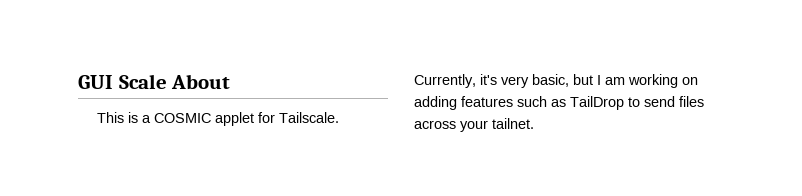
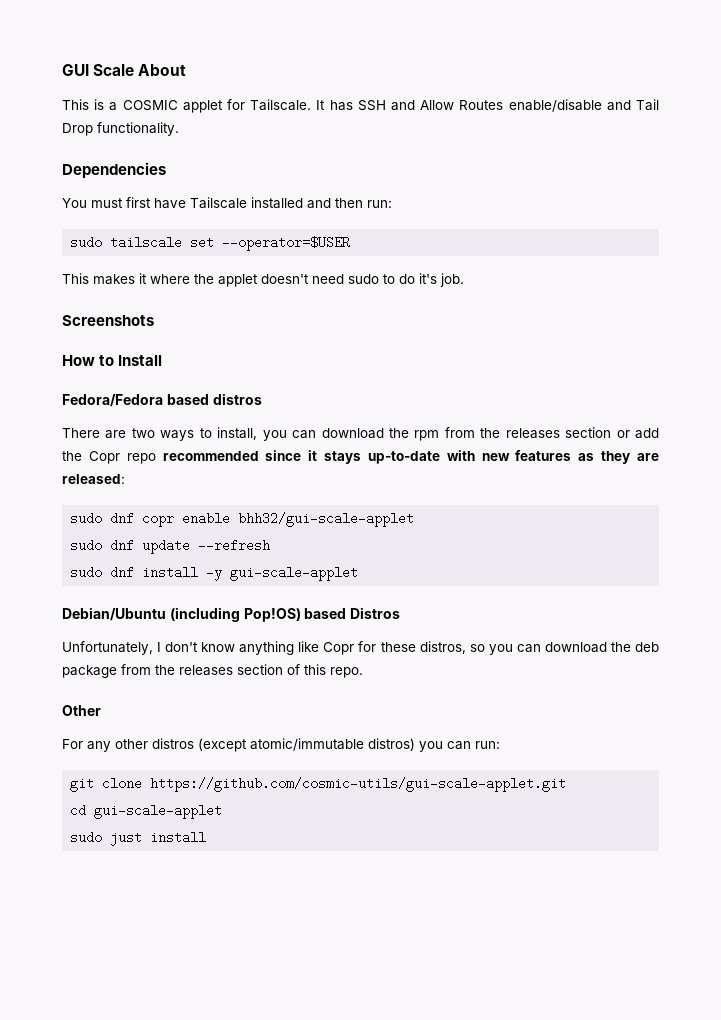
- Currently, it's very basic, but I am working on adding features such as TailDrop to send files across your tailnet.
+ It has SSH and Allow Routes enable/disable and Tail Drop functionality.
+ Dependencies
+ You must first have Tailscale installed and then run:
+ sudo tailscale set --operator=$USER
+ This makes it where the applet doesn't need sudo to do it's job.
+ Screenshots
+ How to Install
+ Fedora/Fedora based distros
+ There are two ways to install, you can download the rpm from the releases section or add the Copr repo recommended since it stays up-to-date with new features as they are released:
+ sudo dnf copr enable bhh32/gui-scale-applet
+ sudo dnf update --refresh
+ sudo dnf install -y gui-scale-applet
+ Debian/Ubuntu (including Pop!OS) based Distros
+ Unfortunately, I don't know anything like Copr for these distros, so you can download the deb package from the releases section of this repo.
+ Other
+ For any other distros (except atomic/immutable distros) you can run:
+ git clone https://github.com/cosmic-utils/gui-scale-applet.git
+ cd gui-scale-applet
+ sudo just install

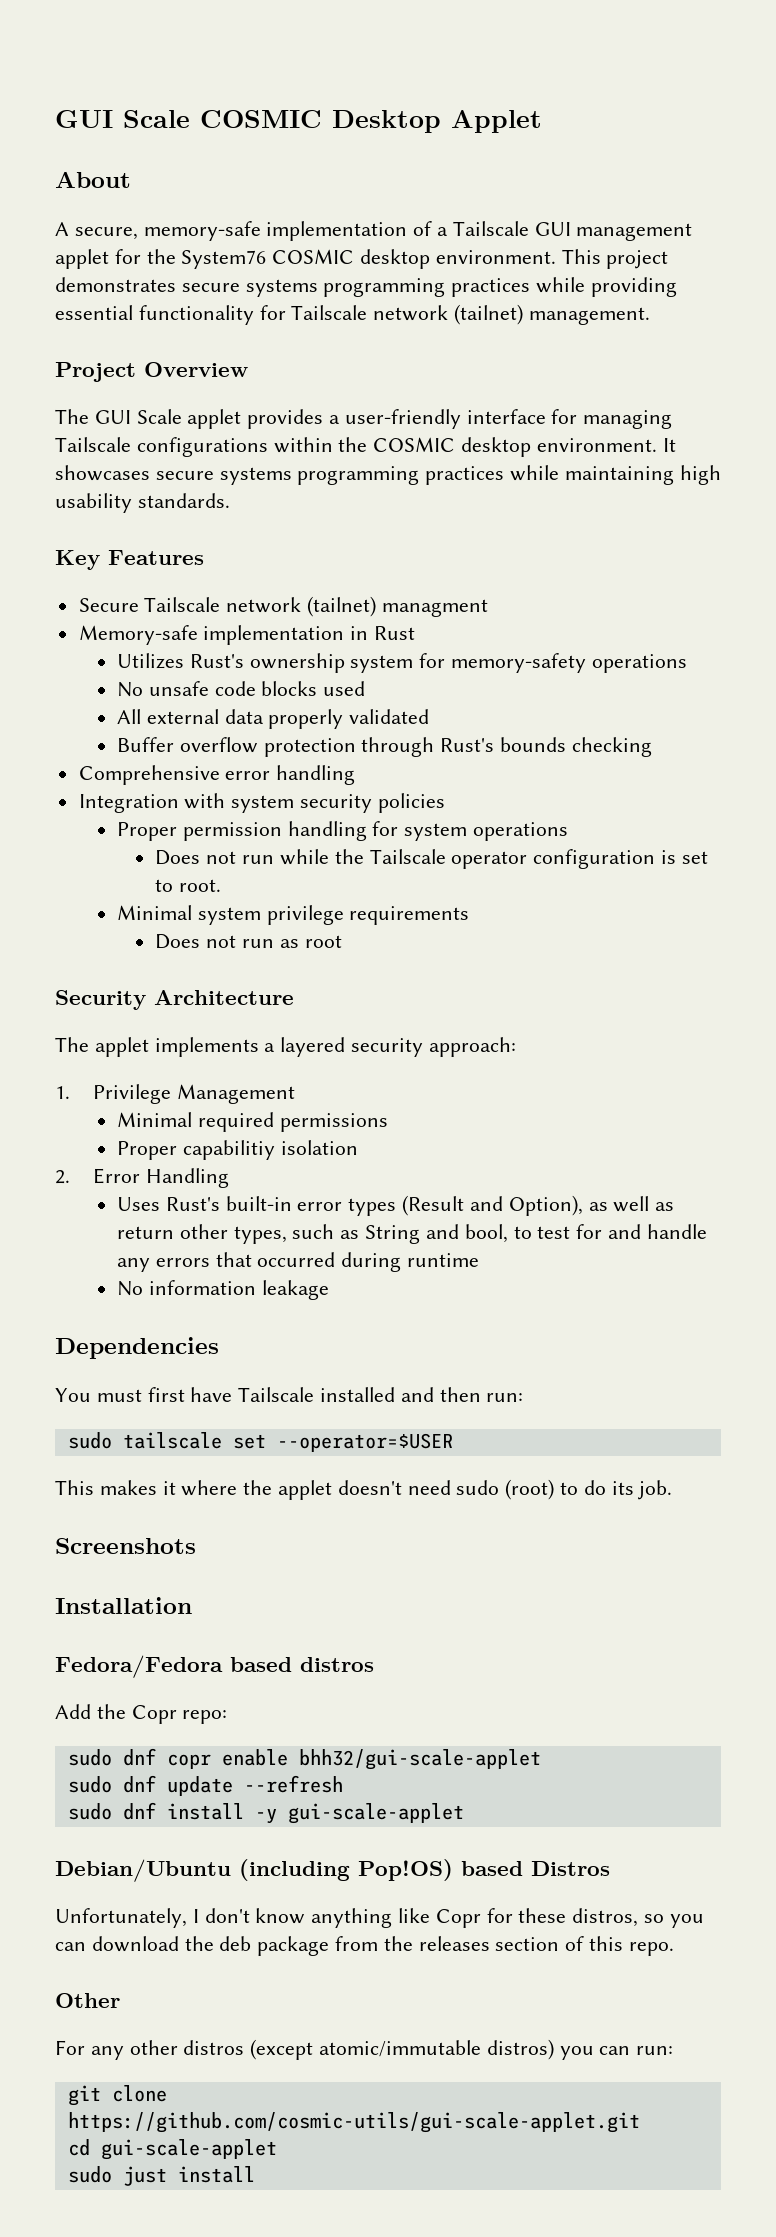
- GUI Scale About
- This is a COSMIC applet for Tailscale. It has SSH and Allow Routes enable/disable and Tail Drop functionality.
+ GUI Scale COSMIC Desktop Applet
+ About
+ A secure, memory-safe implementation of a Tailscale GUI management applet for the System76 COSMIC desktop environment. This project demonstrates secure systems programming practices while providing essential functionality for Tailscale network (tailnet) management.
+ Project Overview
+ The GUI Scale applet provides a user-friendly interface for managing Tailscale configurations within the COSMIC desktop environment. It showcases secure systems programming practices while maintaining high usability standards.
+ Key Features
+ Secure Tailscale network (tailnet) managment
+ Memory-safe implementation in Rust
+ Utilizes Rust's ownership system for memory-safety operations
+ No unsafe code blocks used
+ All external data properly validated
+ Buffer overflow protection through Rust's bounds checking
+ Comprehensive error handling
+ Integration with system security policies
+ Proper permission handling for system operations
+ Does not run while the Tailscale operator configuration is set to root.
+ Minimal system privilege requirements
+ Does not run as root
+ Security Architecture
+ The applet implements a layered security approach:
+ 1. Privilege Management
+ Minimal required permissions
+ Proper capabilitiy isolation
+ 2. Error Handling
+ Uses Rust's built-in error types (Result and Option), as well as return other types, such as String and bool, to test for and handle any errors that occurred during runtime
+ No information leakage
- This makes it where the applet doesn't need sudo to do it's job.
+ This makes it where the applet doesn't need sudo (root) to do its job.
- How to Install
+ Installation
- There are two ways to install, you can download the rpm from the releases section or add the Copr repo recommended since it stays up-to-date with new features as they are released:
+ Add the Copr repo:

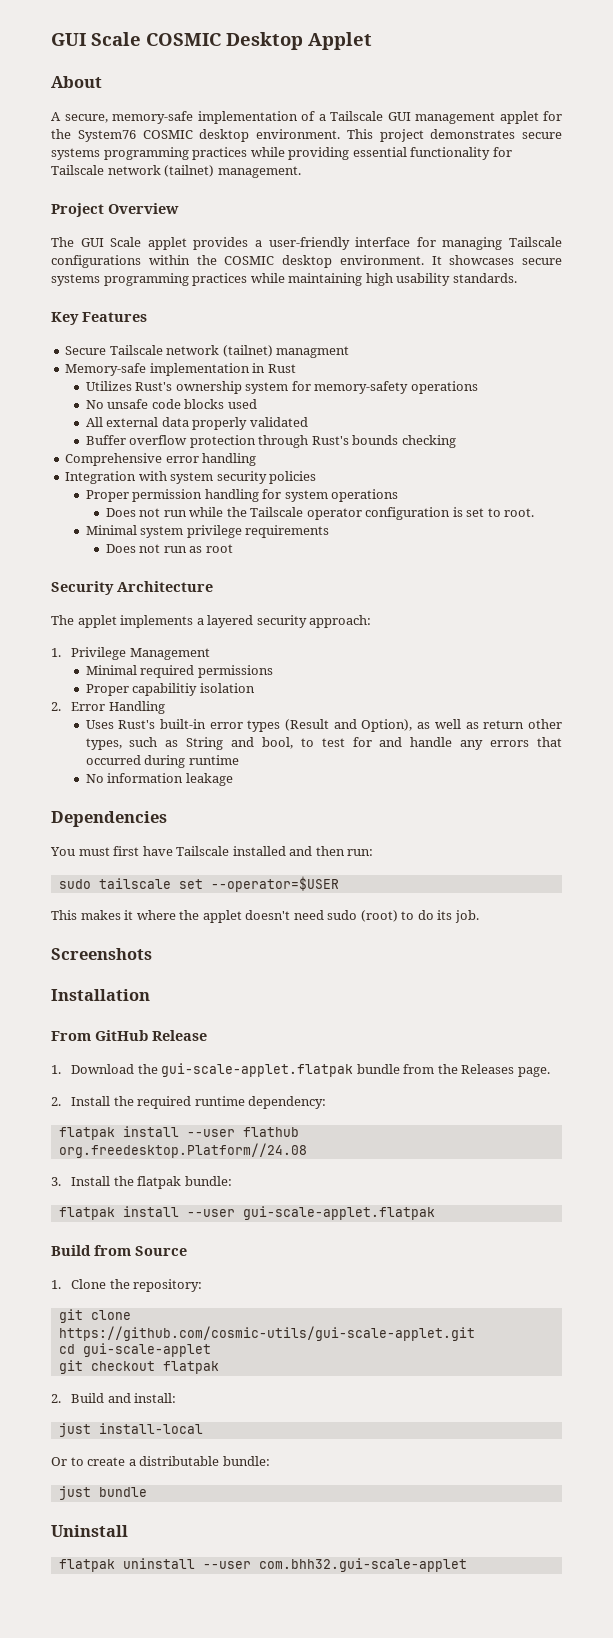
- Fedora/Fedora based distros
- Add the Copr repo:
- sudo dnf copr enable bhh32/gui-scale-applet
- sudo dnf update --refresh
- sudo dnf install -y gui-scale-applet
- Debian/Ubuntu (including Pop!OS) based Distros
- Unfortunately, I don't know anything like Copr for these distros, so you can download the deb package from the releases section of this repo.
- Other
- For any other distros (except atomic/immutable distros) you can run:
+ From GitHub Release
+ 1. Download the gui-scale-applet.flatpak bundle from the Releases page.
+ 2. Install the required runtime dependency:
+ flatpak install --user flathub org.freedesktop.Platform//24.08
+ 3. Install the flatpak bundle:
+ flatpak install --user gui-scale-applet.flatpak
+ Build from Source
+ 1. Clone the repository:
- sudo just install
+ git checkout flatpak
+ 2. Build and install:
+ just install-local
+ Or to create a distributable bundle:
+ just bundle
+ Uninstall
+ flatpak uninstall --user com.bhh32.gui-scale-applet

